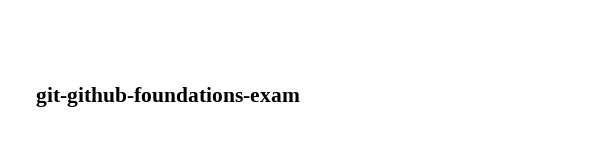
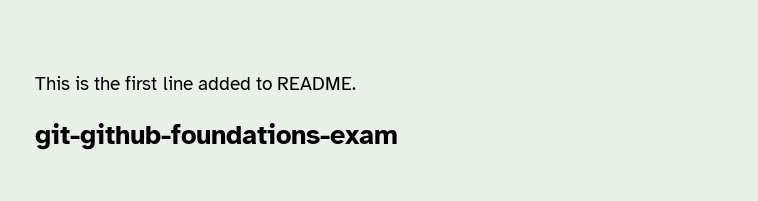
+ This is the first line added to README.

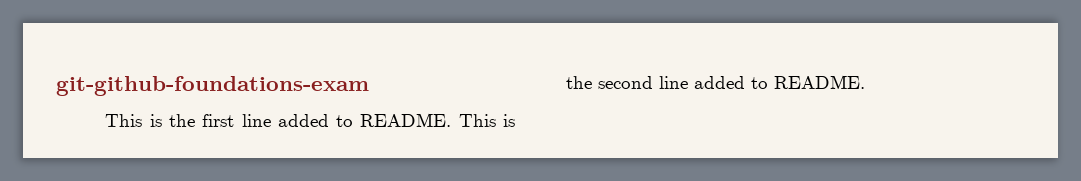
+ git-github-foundations-exam
- This is the first line added to README.
- git-github-foundations-exam
+ This is the first line added to README. This is the second line added to README.

